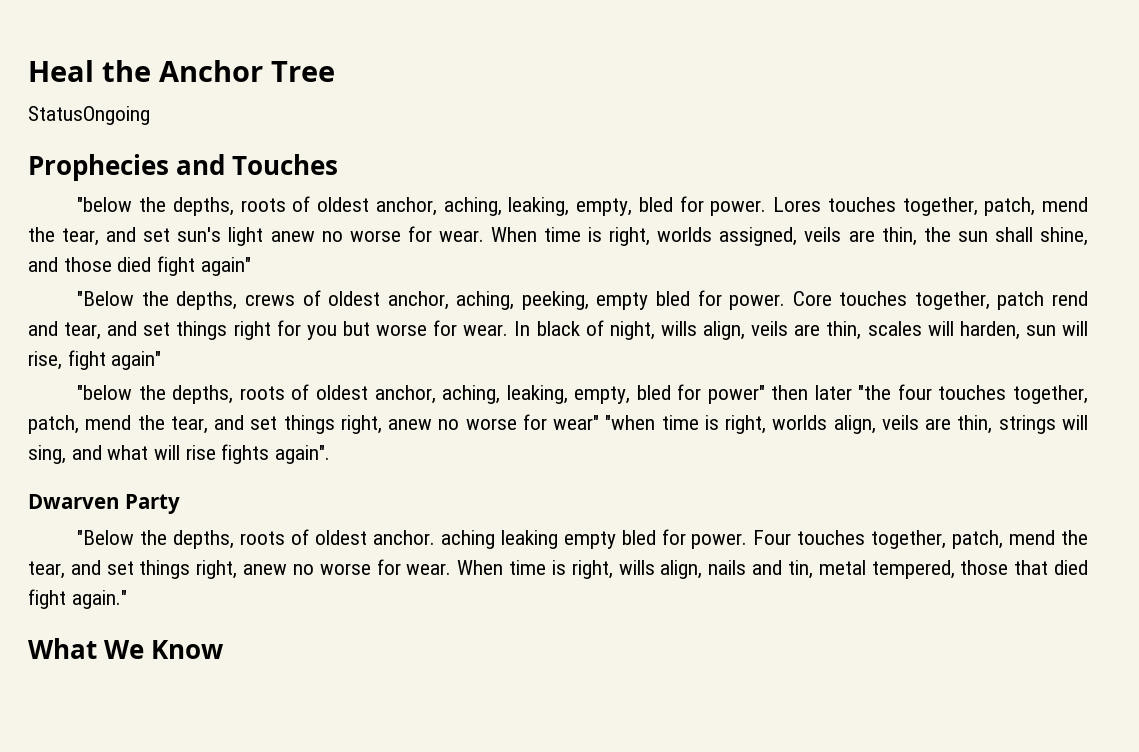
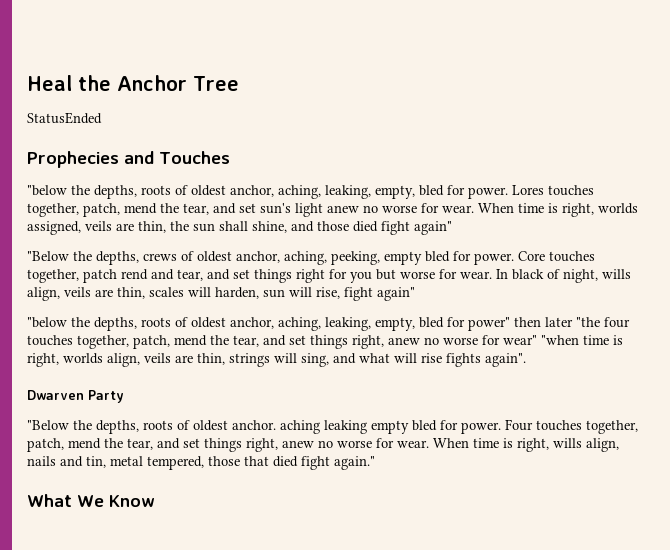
- StatusOngoing
+ StatusEnded

